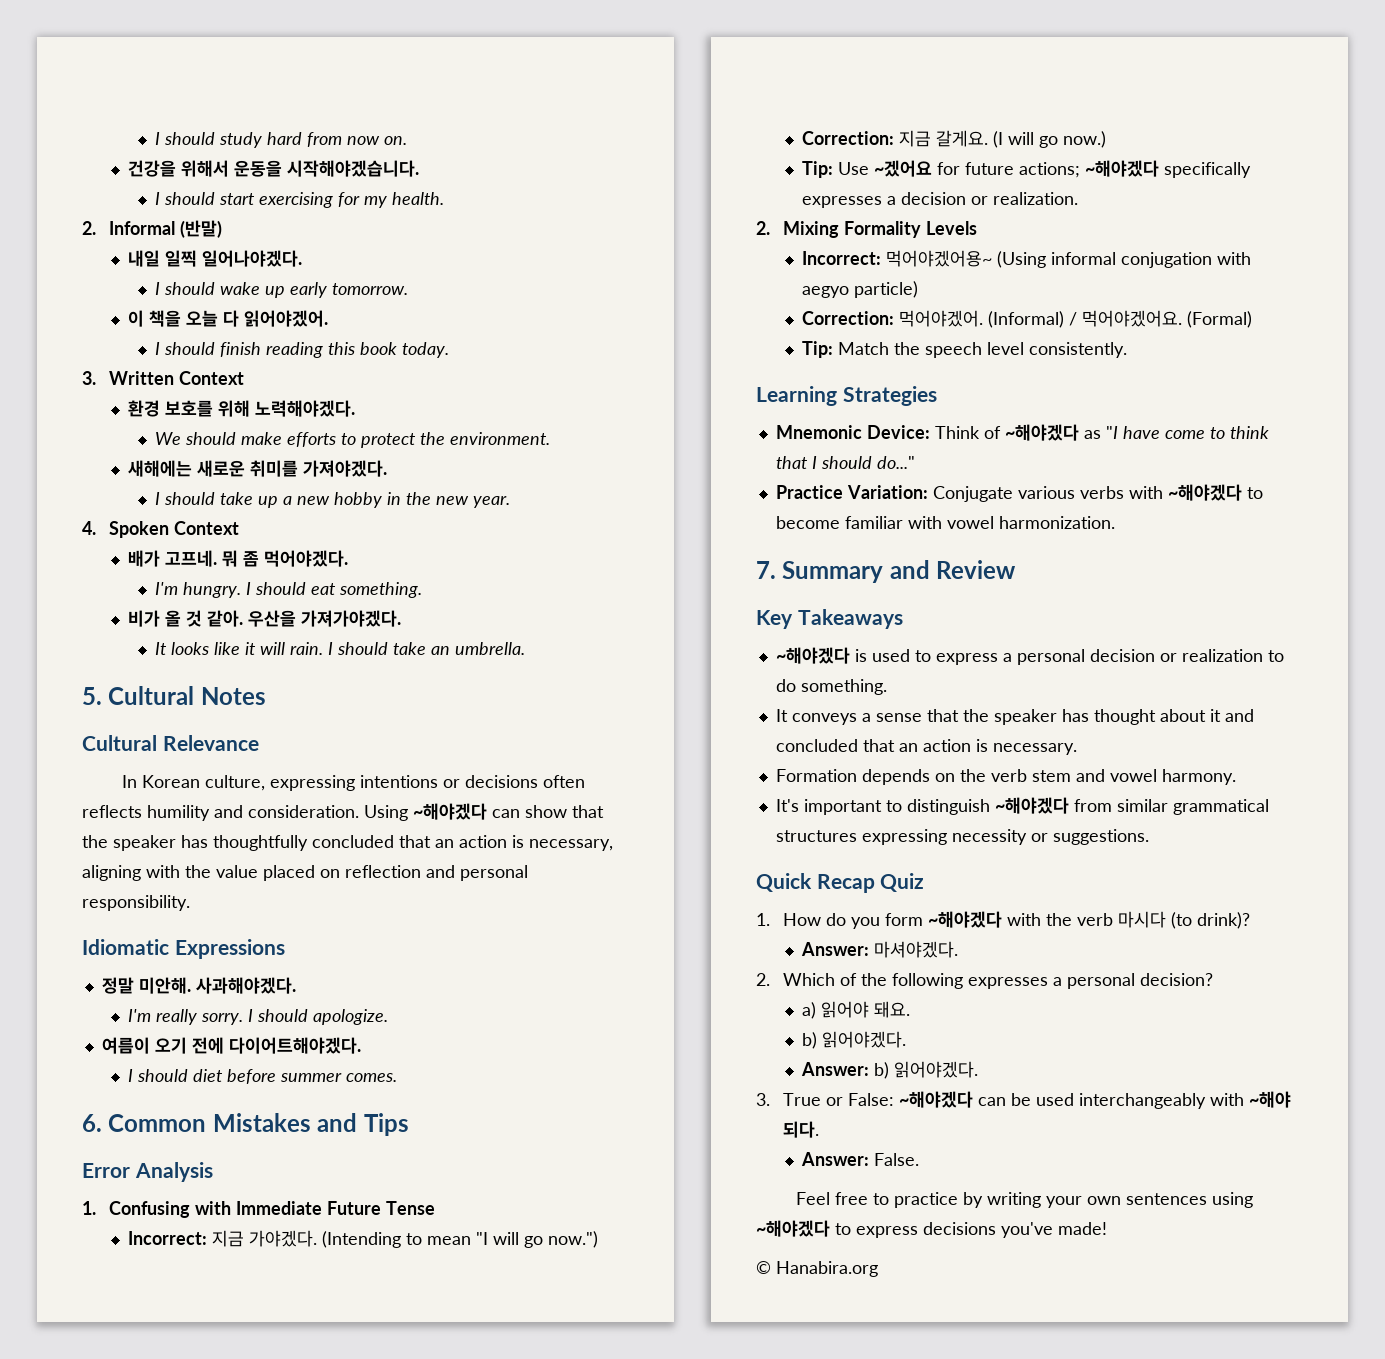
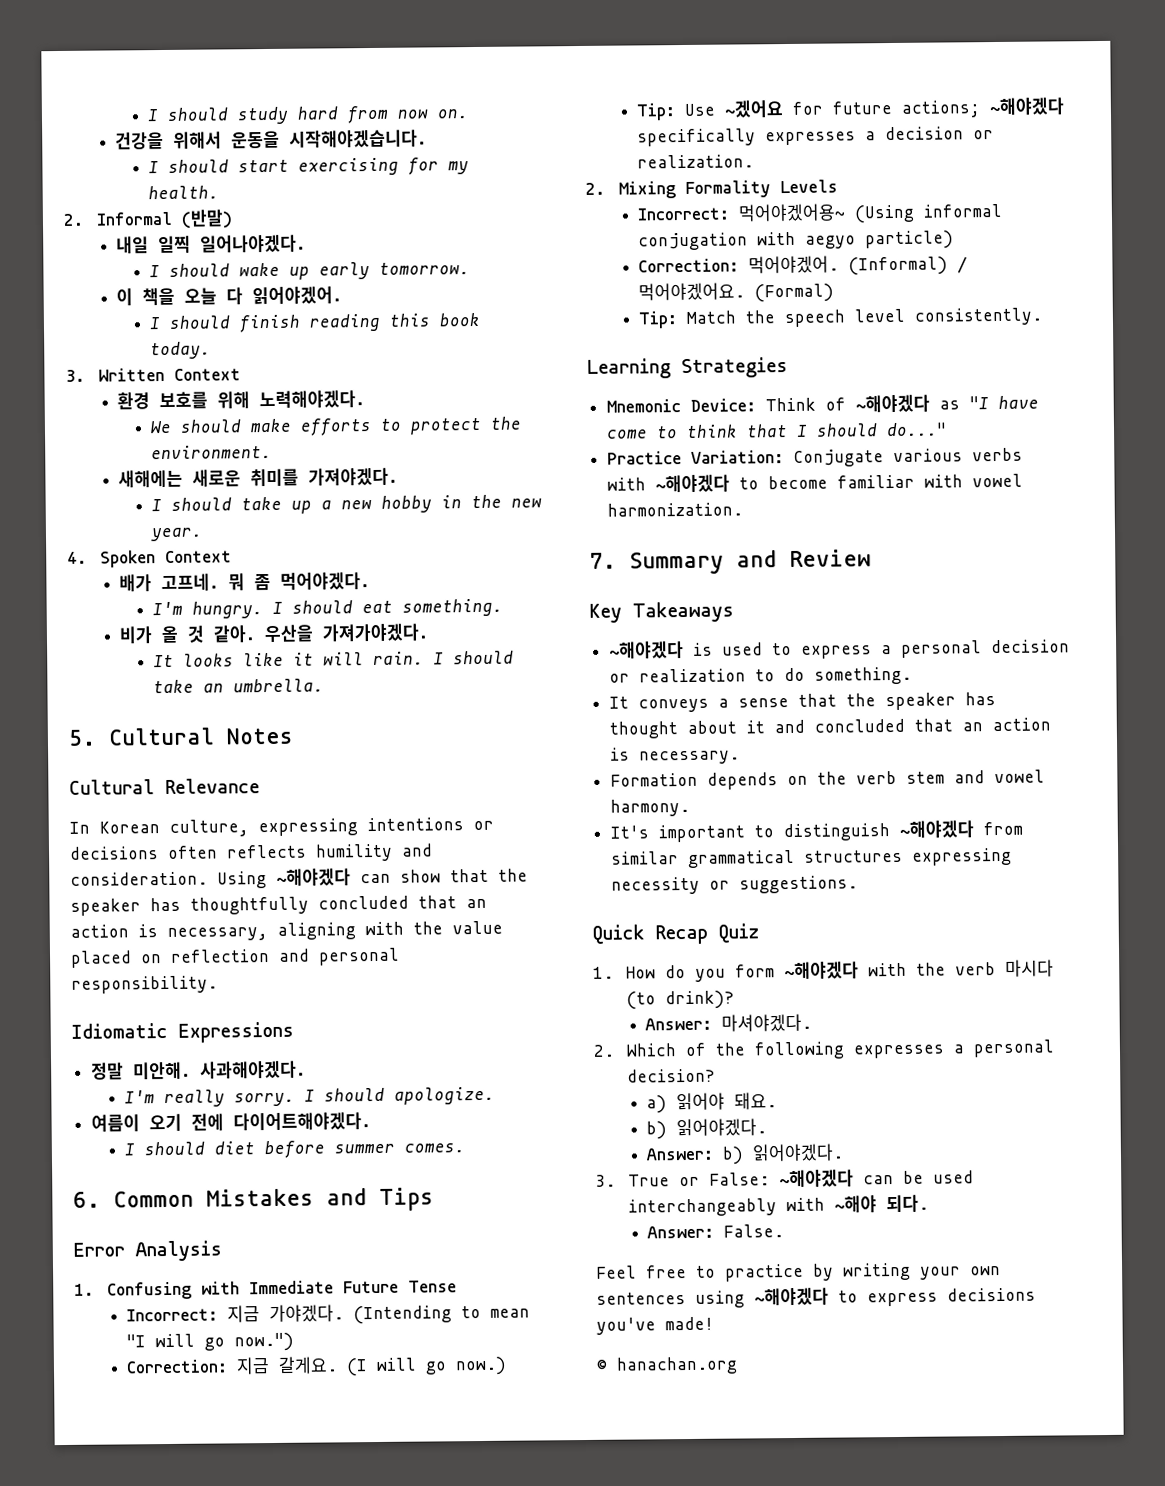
- © Hanabira.org
+ © hanachan.org

